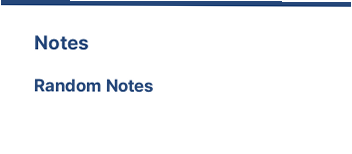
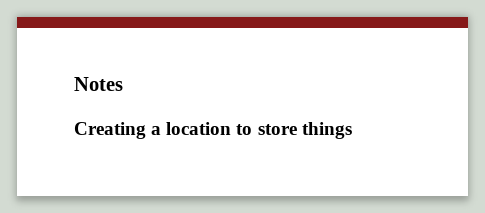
- Random Notes
+ Creating a location to store things

